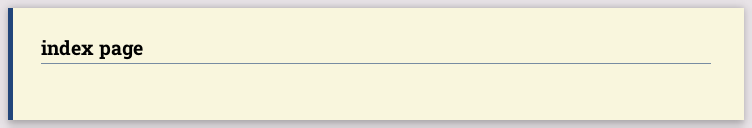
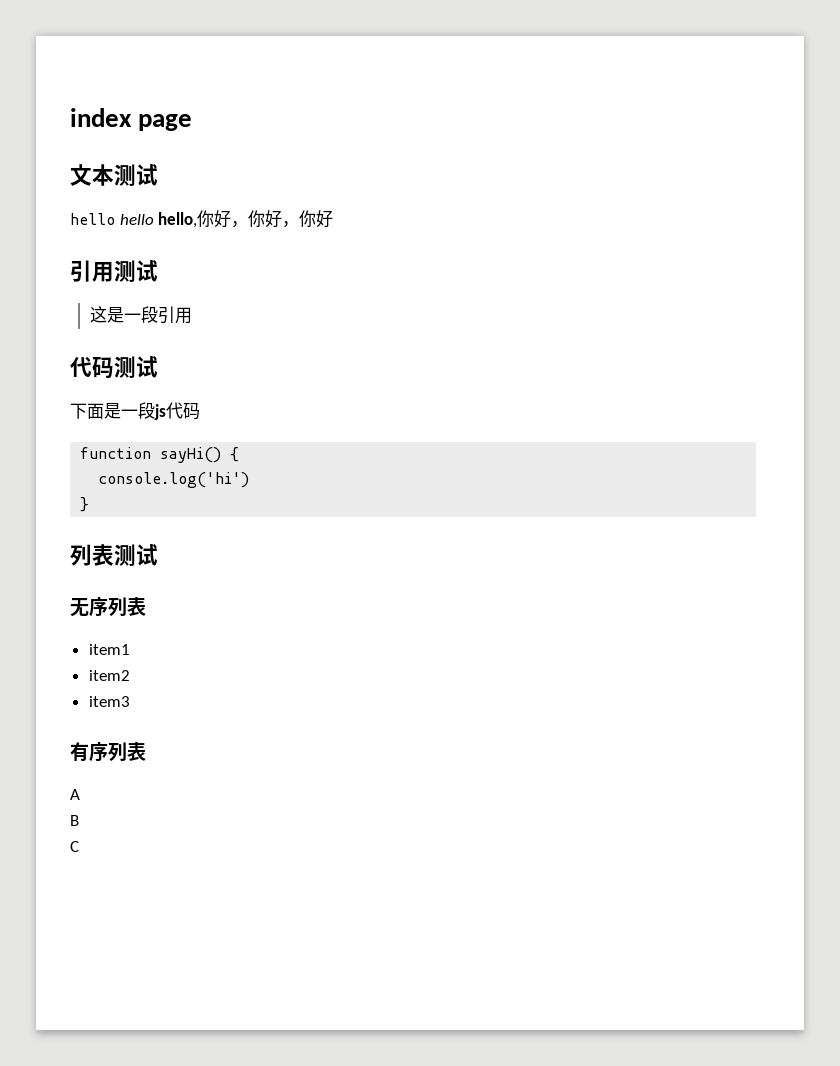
+ 文本测试
+ hello hello hello,你好，你好，你好
+ 引用测试
+ 这是一段引用
+ 代码测试
+ 下面是一段js代码
+ function sayHi() {
+ console.log('hi')
+ }
+ 列表测试
+ 无序列表
+ item1
+ item2
+ item3
+ 有序列表
+ A
+ B
+ C

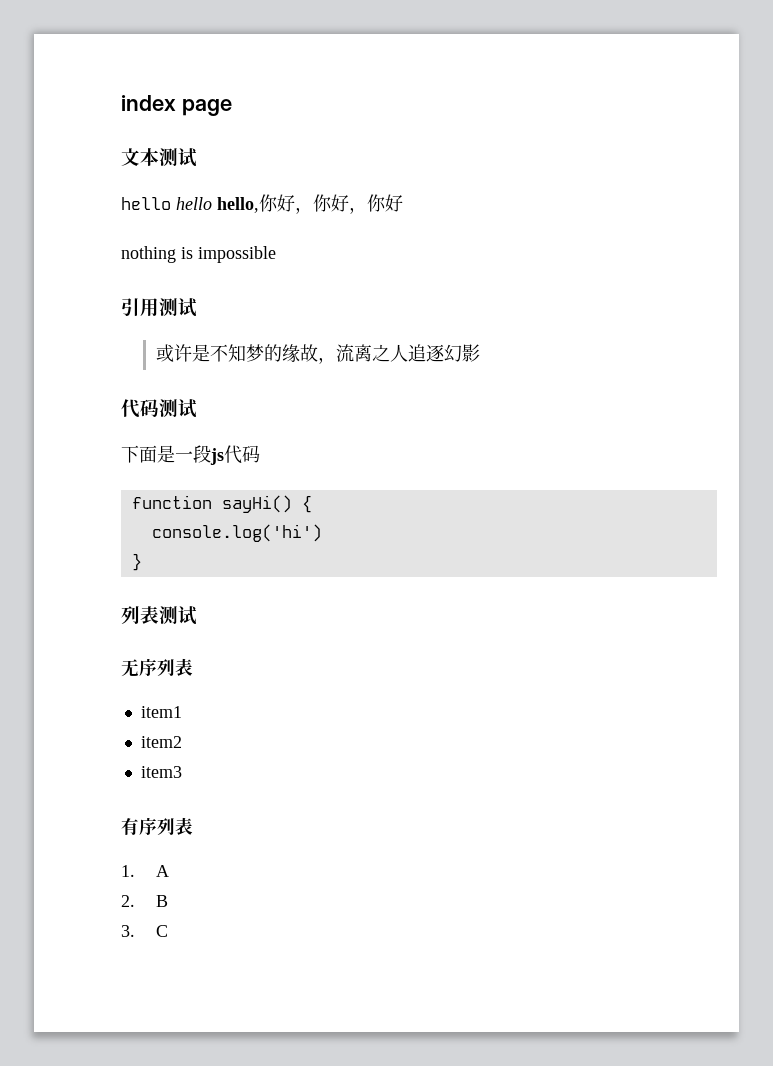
+ nothing is impossible
- 这是一段引用
+ 或许是不知梦的缘故，流离之人追逐幻影
- A
+ 1. A
- B
+ 2. B
- C
+ 3. C

